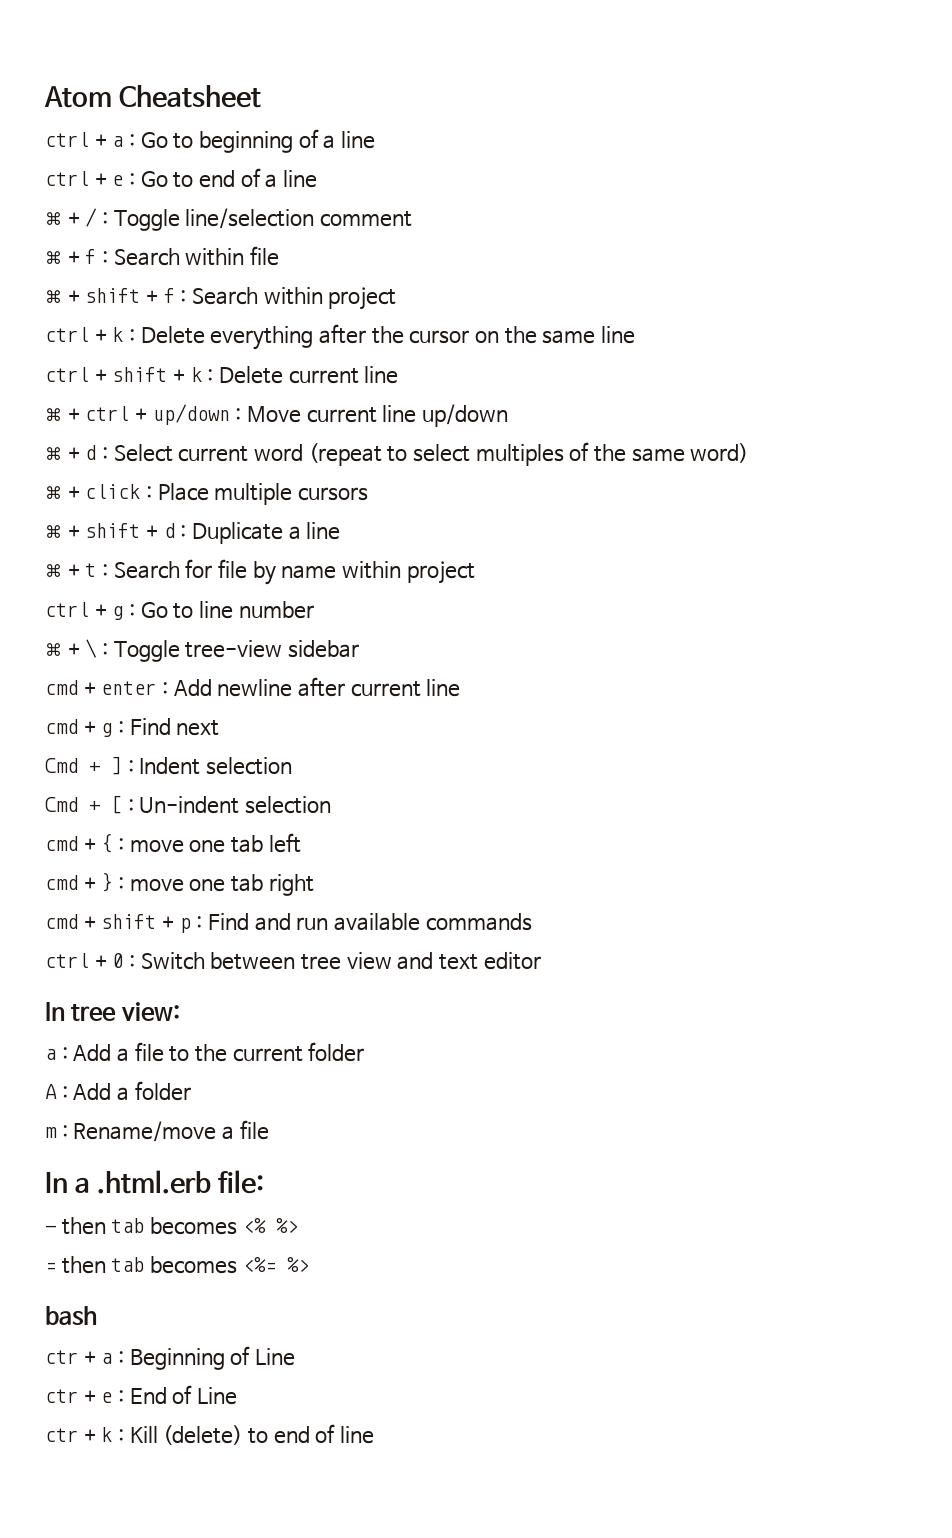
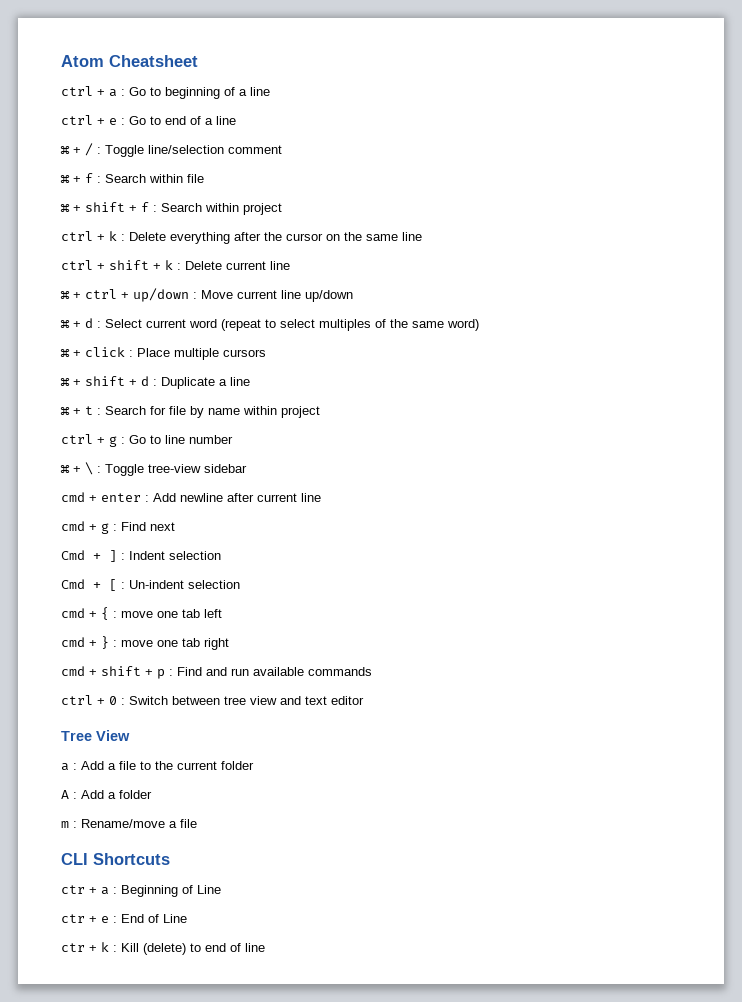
- In tree view:
+ Tree View
- In a .html.erb file:
- - then tab becomes <% %>
- = then tab becomes <%= %>
- bash
+ CLI Shortcuts

